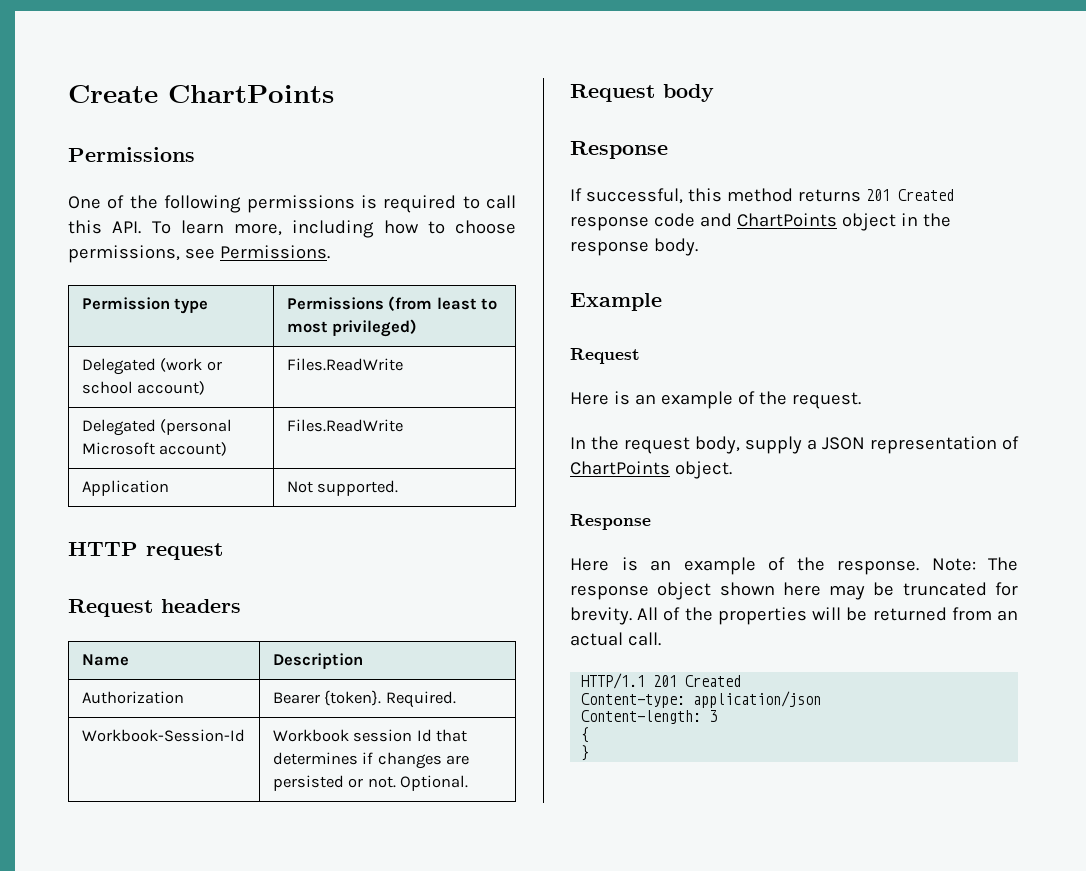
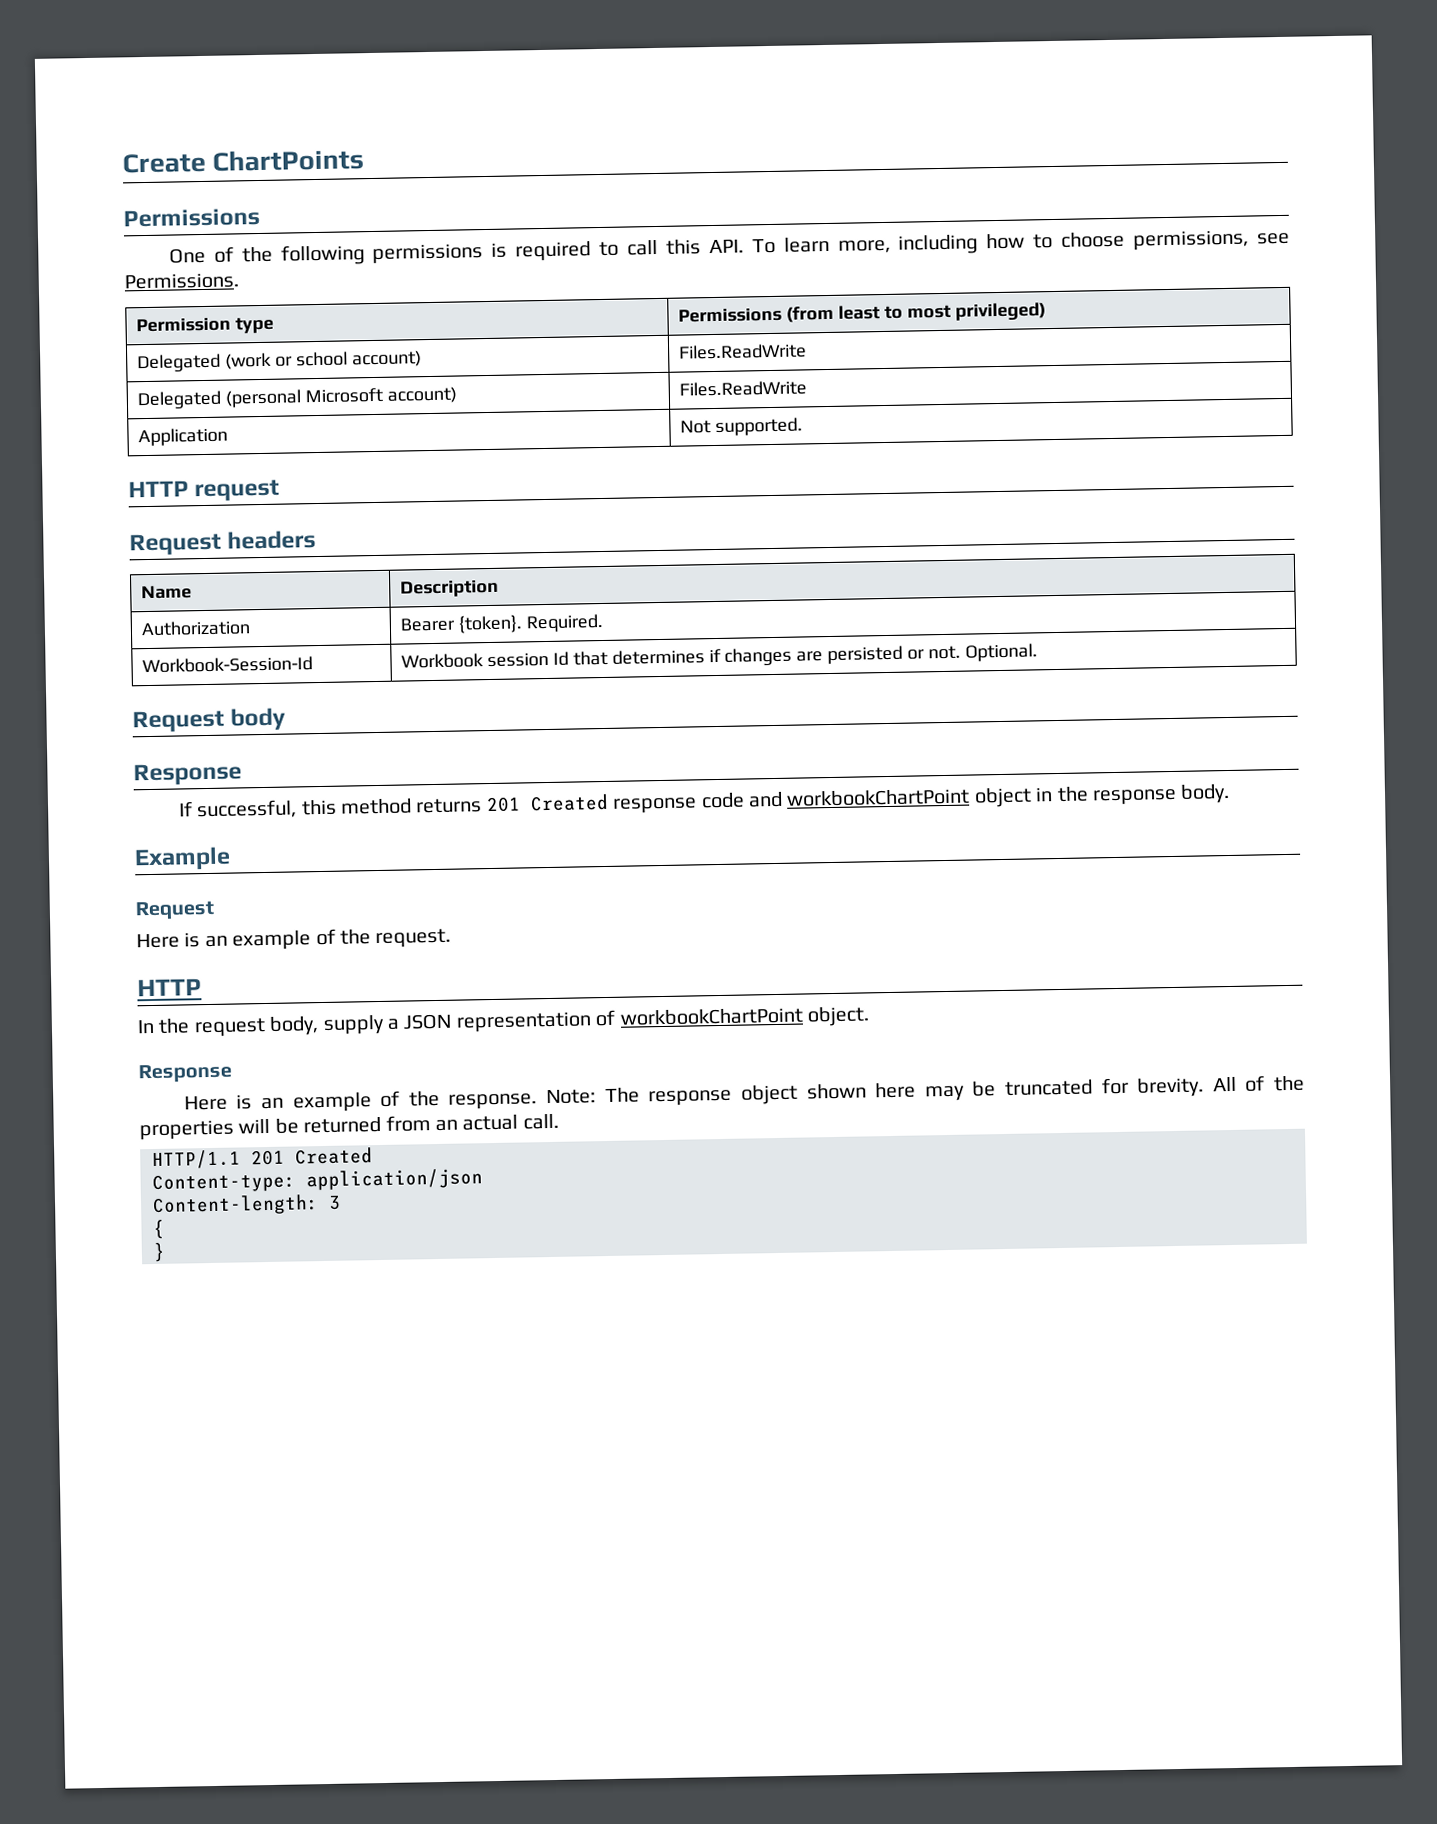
- If successful, this method returns 201 Created response code and ChartPoints object in the response body.
+ If successful, this method returns 201 Created response code and workbookChartPoint object in the response body.
  Here is an example of the request.
+ HTTP
- In the request body, supply a JSON representation of ChartPoints object.
+ In the request body, supply a JSON representation of workbookChartPoint object.

